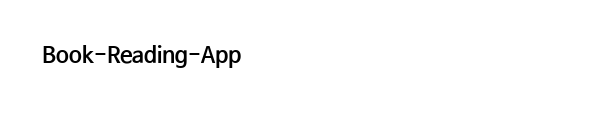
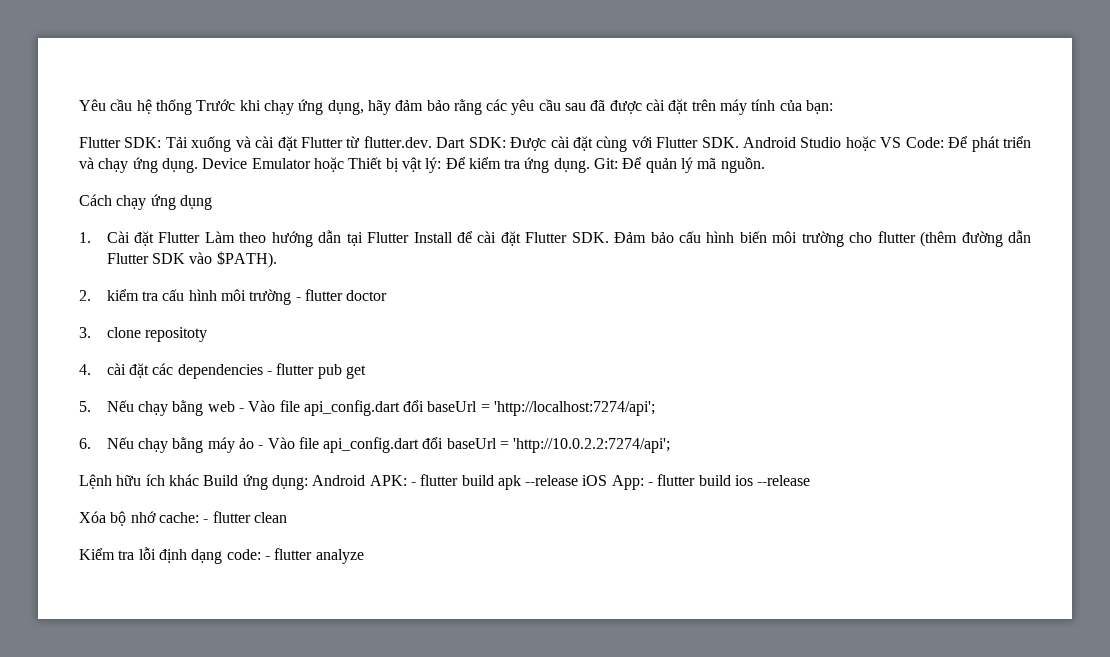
- Book-Reading-App
+ Yêu cầu hệ thống Trước khi chạy ứng dụng, hãy đảm bảo rằng các yêu cầu sau đã được cài đặt trên máy tính của bạn:
+ Flutter SDK: Tải xuống và cài đặt Flutter từ flutter.dev. Dart SDK: Được cài đặt cùng với Flutter SDK. Android Studio hoặc VS Code: Để phát triển và chạy ứng dụng. Device Emulator hoặc Thiết bị vật lý: Để kiểm tra ứng dụng. Git: Để quản lý mã nguồn.
+ Cách chạy ứng dụng
+ 1. Cài đặt Flutter Làm theo hướng dẫn tại Flutter Install để cài đặt Flutter SDK. Đảm bảo cấu hình biến môi trường cho flutter (thêm đường dẫn Flutter SDK vào $PATH).
+ 2. kiểm tra cấu hình môi trường - flutter doctor
+ 3. clone repositoty
+ 4. cài đặt các dependencies - flutter pub get
+ 5. Nếu chạy bằng web - Vào file api_config.dart đổi baseUrl = 'http://localhost:7274/api';
+ 6. Nếu chạy bằng máy ảo - Vào file api_config.dart đổi baseUrl = 'http://10.0.2.2:7274/api';
+ Lệnh hữu ích khác Build ứng dụng: Android APK: - flutter build apk --release iOS App: - flutter build ios --release
+ Xóa bộ nhớ cache: - flutter clean
+ Kiểm tra lỗi định dạng code: - flutter analyze

